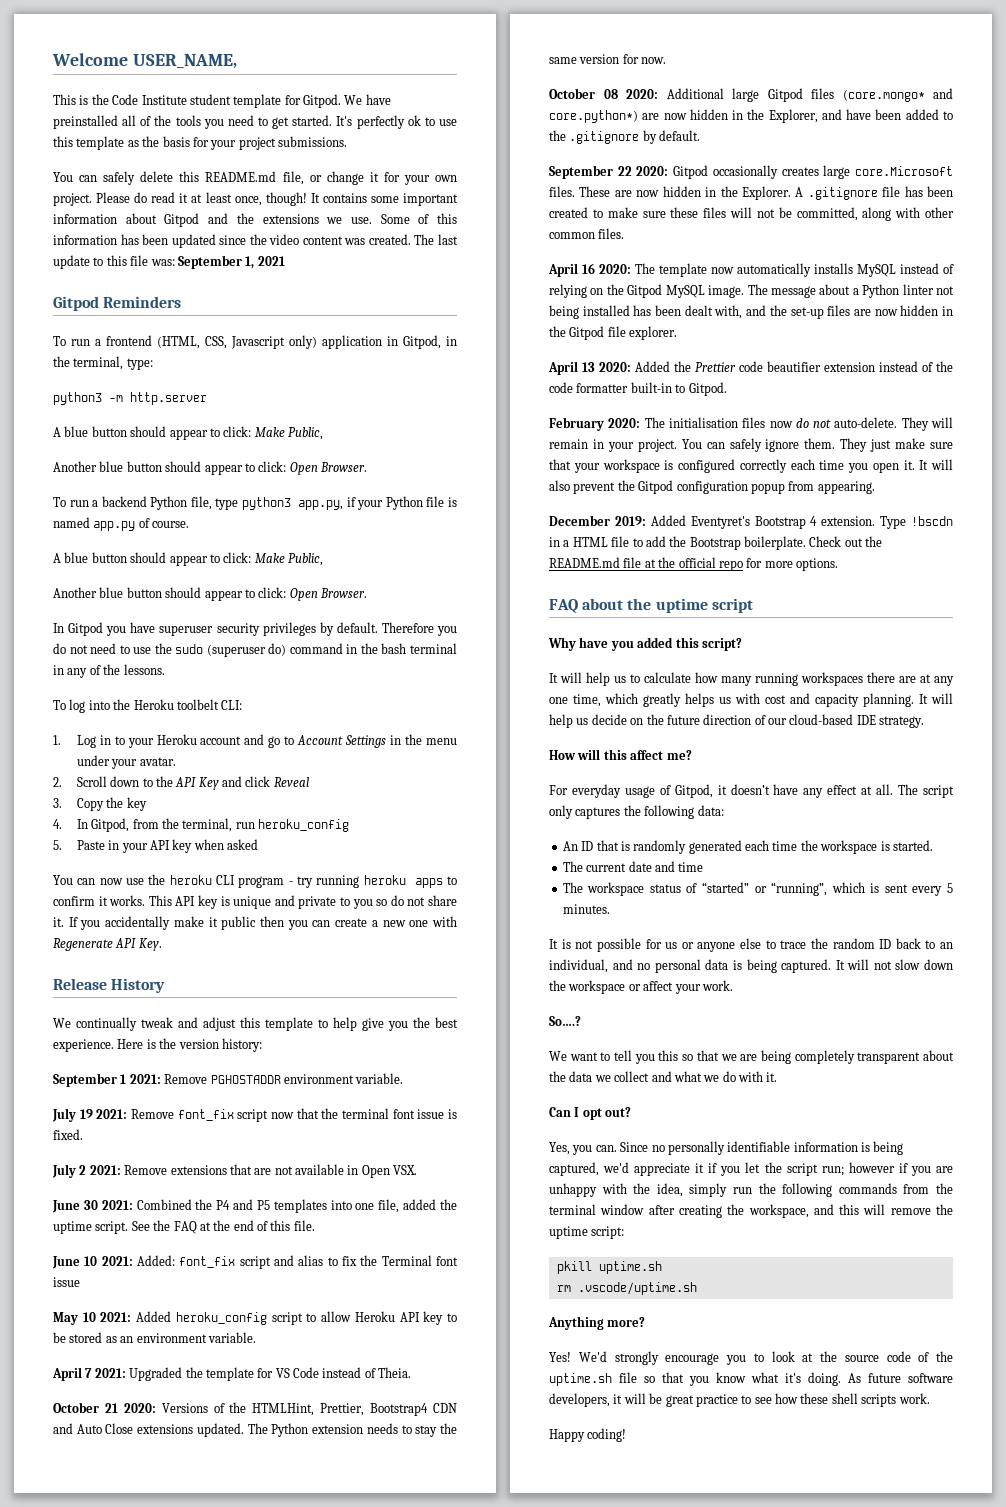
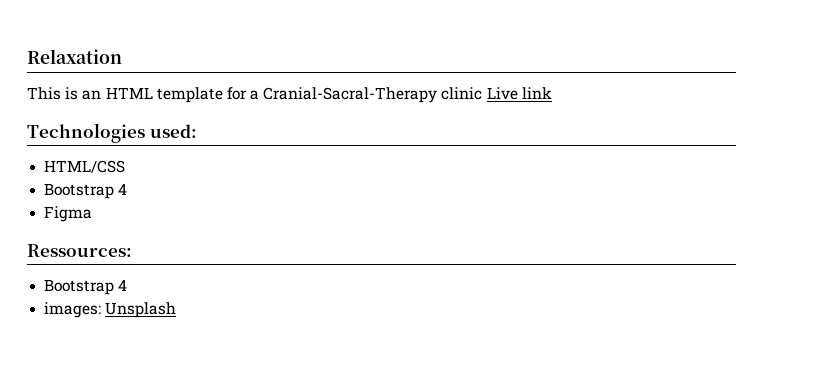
- Welcome USER_NAME,
+ Relaxation
- This is the Code Institute student template for Gitpod. We have preinstalled all of the tools you need to get started. It's perfectly ok to use this template as the basis for your project submissions.
- You can safely delete this README.md file, or change it for your own project. Please do read it at least once, though! It contains some important information about Gitpod and the extensions we use. Some of this information has been updated since the video content was created. The last update to this file was: September 1, 2021
- Gitpod Reminders
- To run a frontend (HTML, CSS, Javascript only) application in Gitpod, in the terminal, type:
- python3 -m http.server
- A blue button should appear to click: Make Public,
- Another blue button should appear to click: Open Browser.
- To run a backend Python file, type python3 app.py, if your Python file is named app.py of course.
- A blue button should appear to click: Make Public,
- Another blue button should appear to click: Open Browser.
- In Gitpod you have superuser security privileges by default. Therefore you do not need to use the sudo (superuser do) command in the bash terminal in any of the lessons.
- To log into the Heroku toolbelt CLI:
- 1. Log in to your Heroku account and go to Account Settings in the menu under your avatar.
- 2. Scroll down to the API Key and click Reveal
- 3. Copy the key
- 4. In Gitpod, from the terminal, run heroku_config
- 5. Paste in your API key when asked
- You can now use the heroku CLI program - try running heroku apps to confirm it works. This API key is unique and private to you so do not share it. If you accidentally make it public then you can create a new one with Regenerate API Key.
- Release History
- We continually tweak and adjust this template to help give you the best experience. Here is the version history:
- September 1 2021: Remove PGHOSTADDR environment variable.
- July 19 2021: Remove font_fix script now that the terminal font issue is fixed.
- July 2 2021: Remove extensions that are not available in Open VSX.
- June 30 2021: Combined the P4 and P5 templates into one file, added the uptime script. See the FAQ at the end of this file.
- June 10 2021: Added: font_fix script and alias to fix the Terminal font issue
- May 10 2021: Added heroku_config script to allow Heroku API key to be stored as an environment variable.
- April 7 2021: Upgraded the template for VS Code instead of Theia.
- October 21 2020: Versions of the HTMLHint, Prettier, Bootstrap4 CDN and Auto Close extensions updated. The Python extension needs to stay the same version for now.
- October 08 2020: Additional large Gitpod files (core.mongo* and core.python*) are now hidden in the Explorer, and have been added to the .gitignore by default.
- September 22 2020: Gitpod occasionally creates large core.Microsoft files. These are now hidden in the Explorer. A .gitignore file has been created to make sure these files will not be committed, along with other common files.
- April 16 2020: The template now automatically installs MySQL instead of relying on the Gitpod MySQL image. The message about a Python linter not being installed has been dealt with, and the set-up files are now hidden in the Gitpod file explorer.
- April 13 2020: Added the Prettier code beautifier extension instead of the code formatter built-in to Gitpod.
- February 2020: The initialisation files now do not auto-delete. They will remain in your project. You can safely ignore them. They just make sure that your workspace is configured correctly each time you open it. It will also prevent the Gitpod configuration popup from appearing.
- December 2019: Added Eventyret's Bootstrap 4 extension. Type !bscdn in a HTML file to add the Bootstrap boilerplate. Check out the README.md file at the official repo for more options.
- FAQ about the uptime script
- Why have you added this script?
- It will help us to calculate how many running workspaces there are at any one time, which greatly helps us with cost and capacity planning. It will help us decide on the future direction of our cloud-based IDE strategy.
- How will this affect me?
- For everyday usage of Gitpod, it doesn’t have any effect at all. The script only captures the following data:
- An ID that is randomly generated each time the workspace is started.
- The current date and time
- The workspace status of “started” or “running”, which is sent every 5 minutes.
- It is not possible for us or anyone else to trace the random ID back to an individual, and no personal data is being captured. It will not slow down the workspace or affect your work.
- So….?
- We want to tell you this so that we are being completely transparent about the data we collect and what we do with it.
- Can I opt out?
- Yes, you can. Since no personally identifiable information is being captured, we'd appreciate it if you let the script run; however if you are unhappy with the idea, simply run the following commands from the terminal window after creating the workspace, and this will remove the uptime script:
- pkill uptime.sh
- rm .vscode/uptime.sh
- Anything more?
- Yes! We'd strongly encourage you to look at the source code of the uptime.sh file so that you know what it's doing. As future software developers, it will be great practice to see how these shell scripts work.
- Happy coding!
+ This is an HTML template for a Cranial-Sacral-Therapy clinic Live link
+ Technologies used:
+ HTML/CSS
+ Bootstrap 4
+ Figma
+ Ressources:
+ Bootstrap 4
+ images: Unsplash

